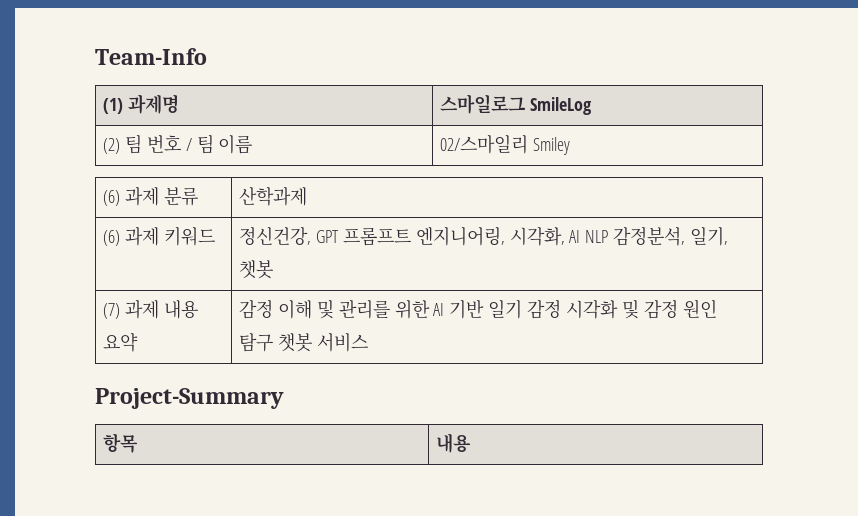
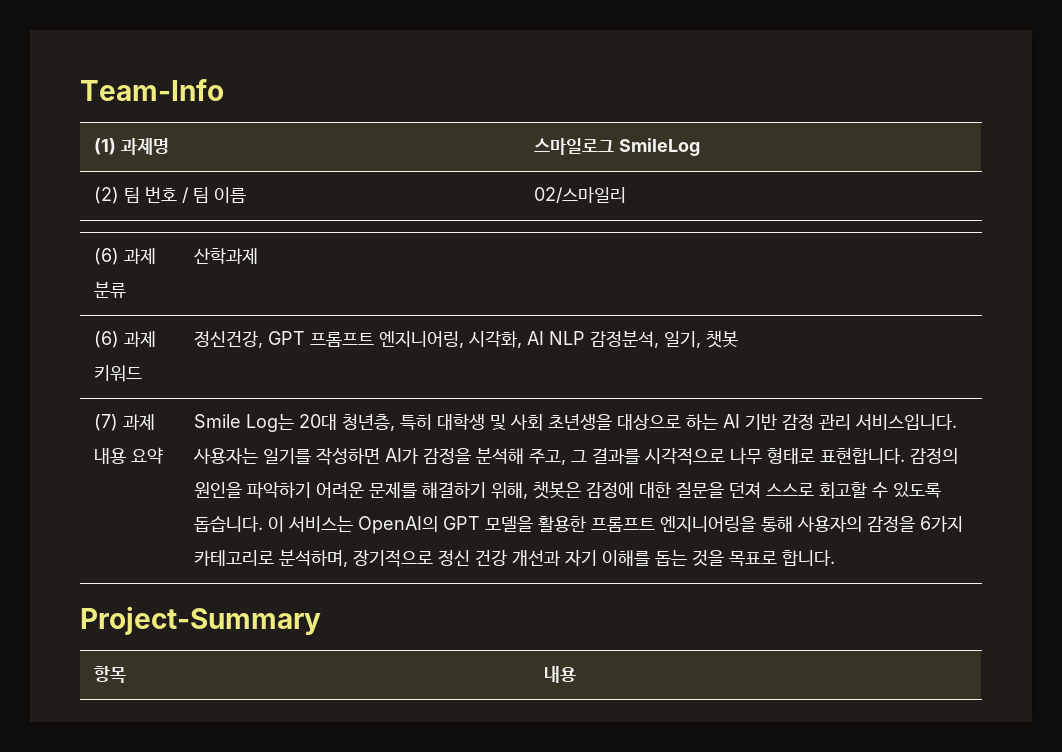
- (2) 팀 번호 / 팀 이름 | 02/스마일리 Smiley
+ (2) 팀 번호 / 팀 이름 | 02/스마일리
- 감정 이해 및 관리를 위한 AI 기반 일기 감정 시각화 및 감정 원인 탐구 챗봇 서비스
+ Smile Log는 20대 청년층, 특히 대학생 및 사회 초년생을 대상으로 하는 AI 기반 감정 관리 서비스입니다. 사용자는 일기를 작성하면 AI가 감정을 분석해 주고, 그 결과를 시각적으로 나무 형태로 표현합니다. 감정의 원인을 파악하기 어려운 문제를 해결하기 위해, 챗봇은 감정에 대한 질문을 던져 스스로 회고할 수 있도록 돕습니다. 이 서비스는 OpenAI의 GPT 모델을 활용한 프롬프트 엔지니어링을 통해 사용자의 감정을 6가지 카테고리로 분석하며, 장기적으로 정신 건강 개선과 자기 이해를 돕는 것을 목표로 합니다.

